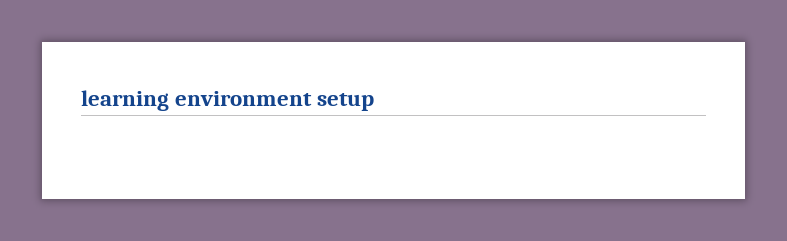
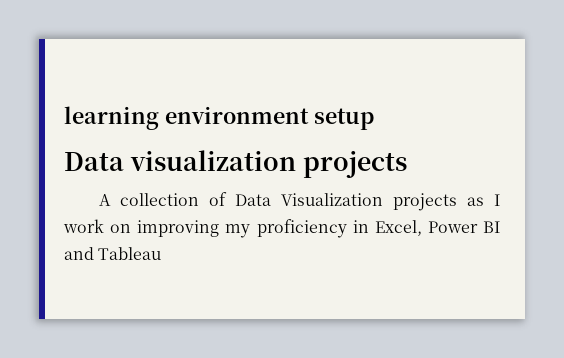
+ Data visualization projects
+ A collection of Data Visualization projects as I work on improving my proficiency in Excel, Power BI and Tableau

